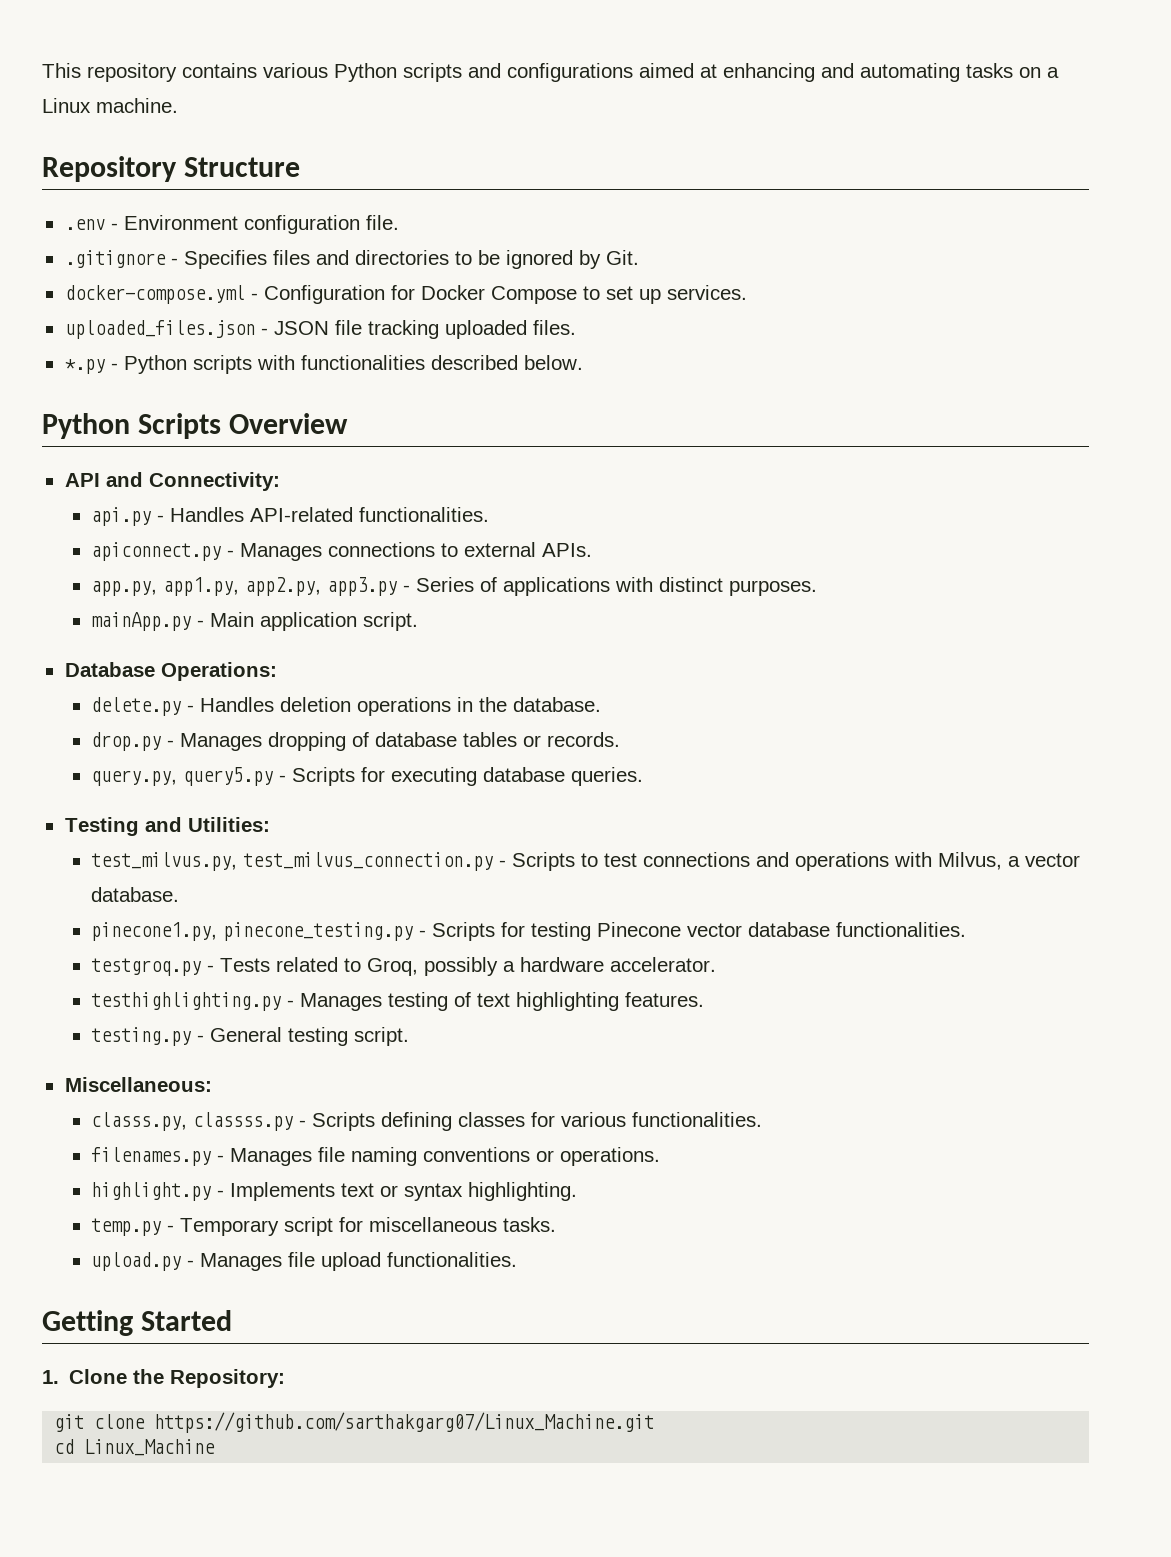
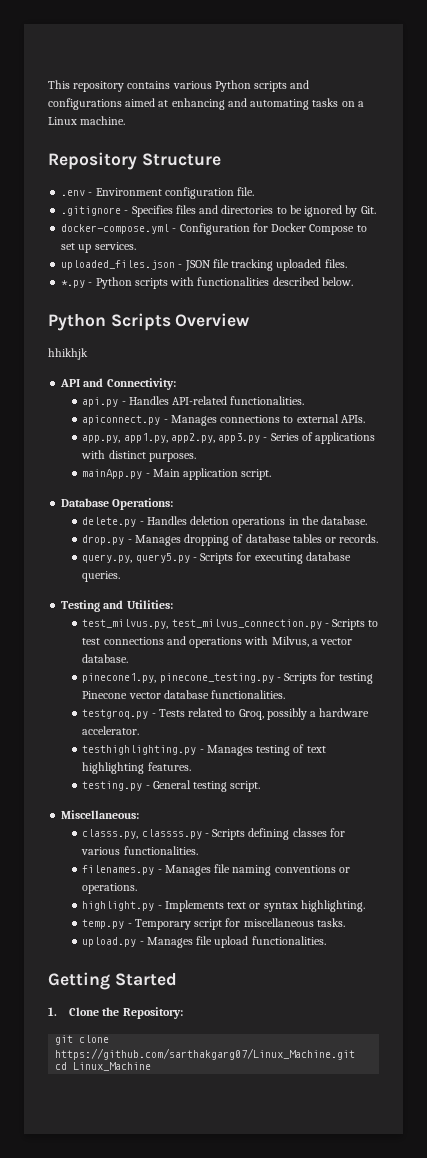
+ hhikhjk

